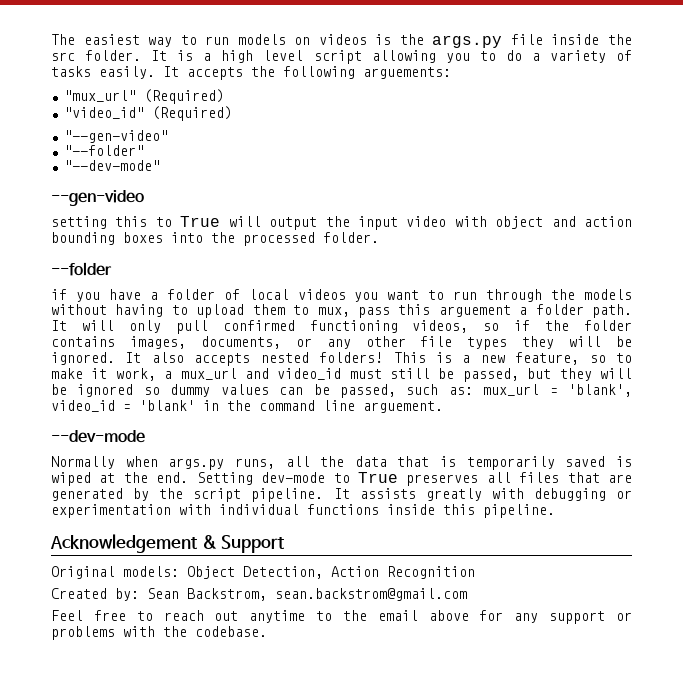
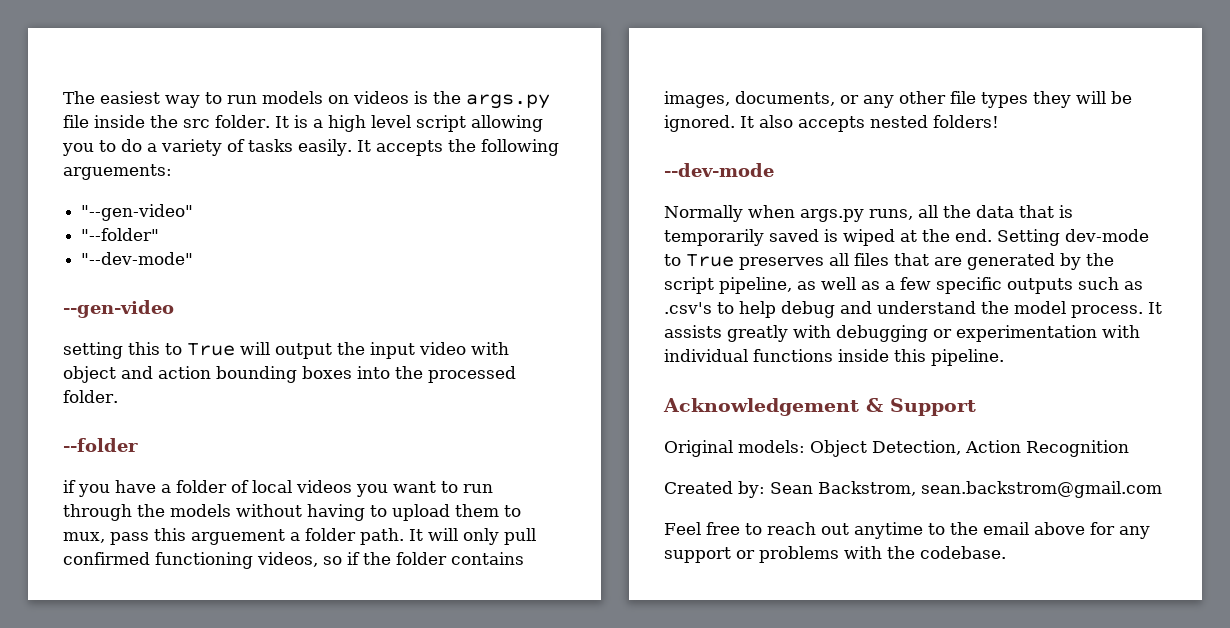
- "mux_url" (Required)
- "video_id" (Required)
- This is a new feature, so to make it work, a mux_url and video_id must still be passed, but they will be ignored so dummy values can be passed, such as: mux_url = 'blank', video_id = 'blank' in the command line arguement.
- Setting dev-mode to True preserves all files that are generated by the script pipeline.
+ Setting dev-mode to True preserves all files that are generated by the script pipeline, as well as a few specific outputs such as .csv's to help debug and understand the model process.

